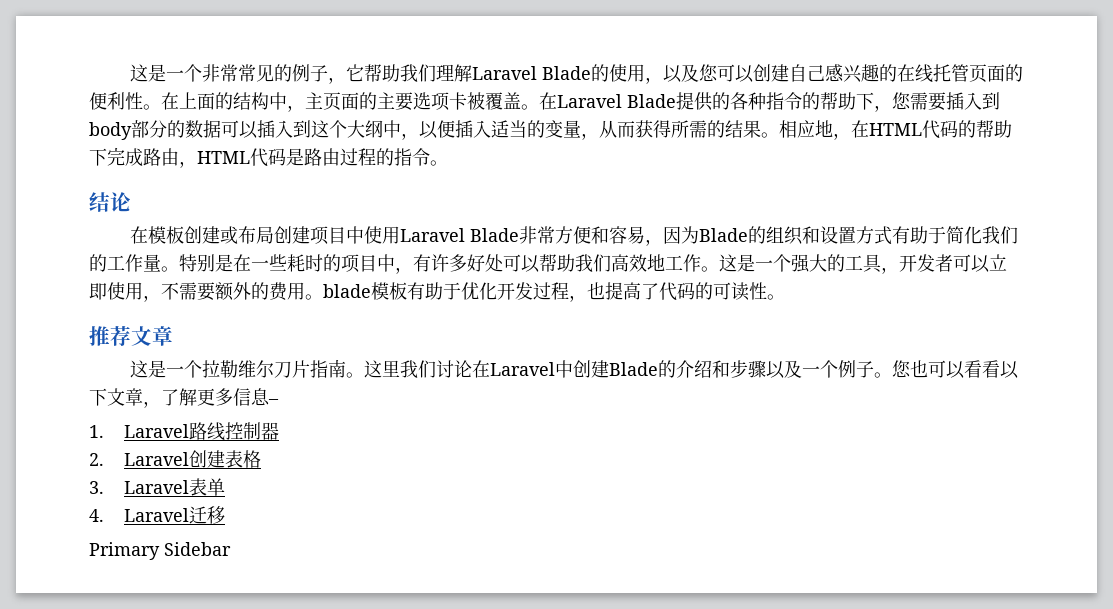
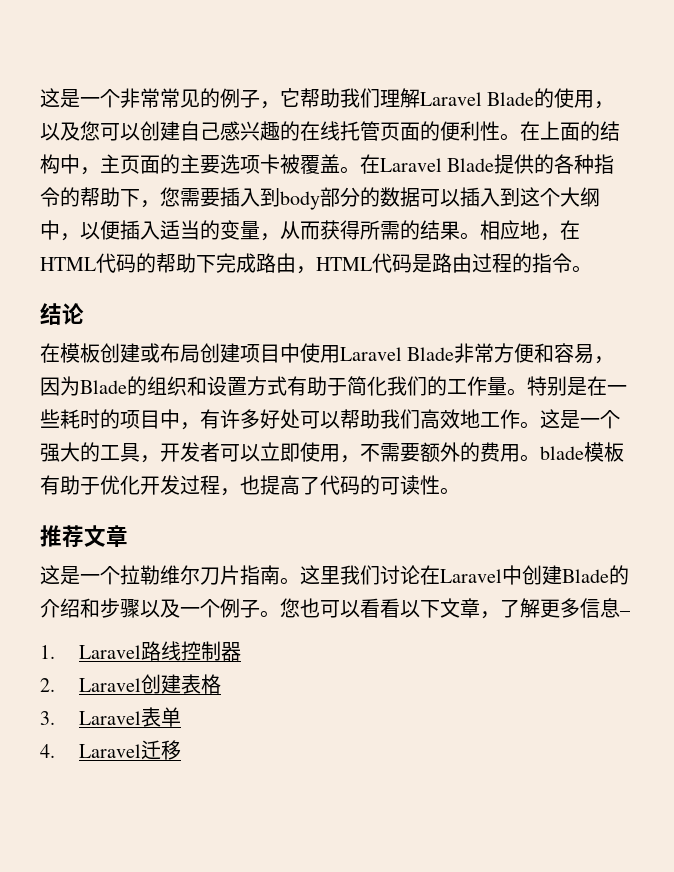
- Primary Sidebar

